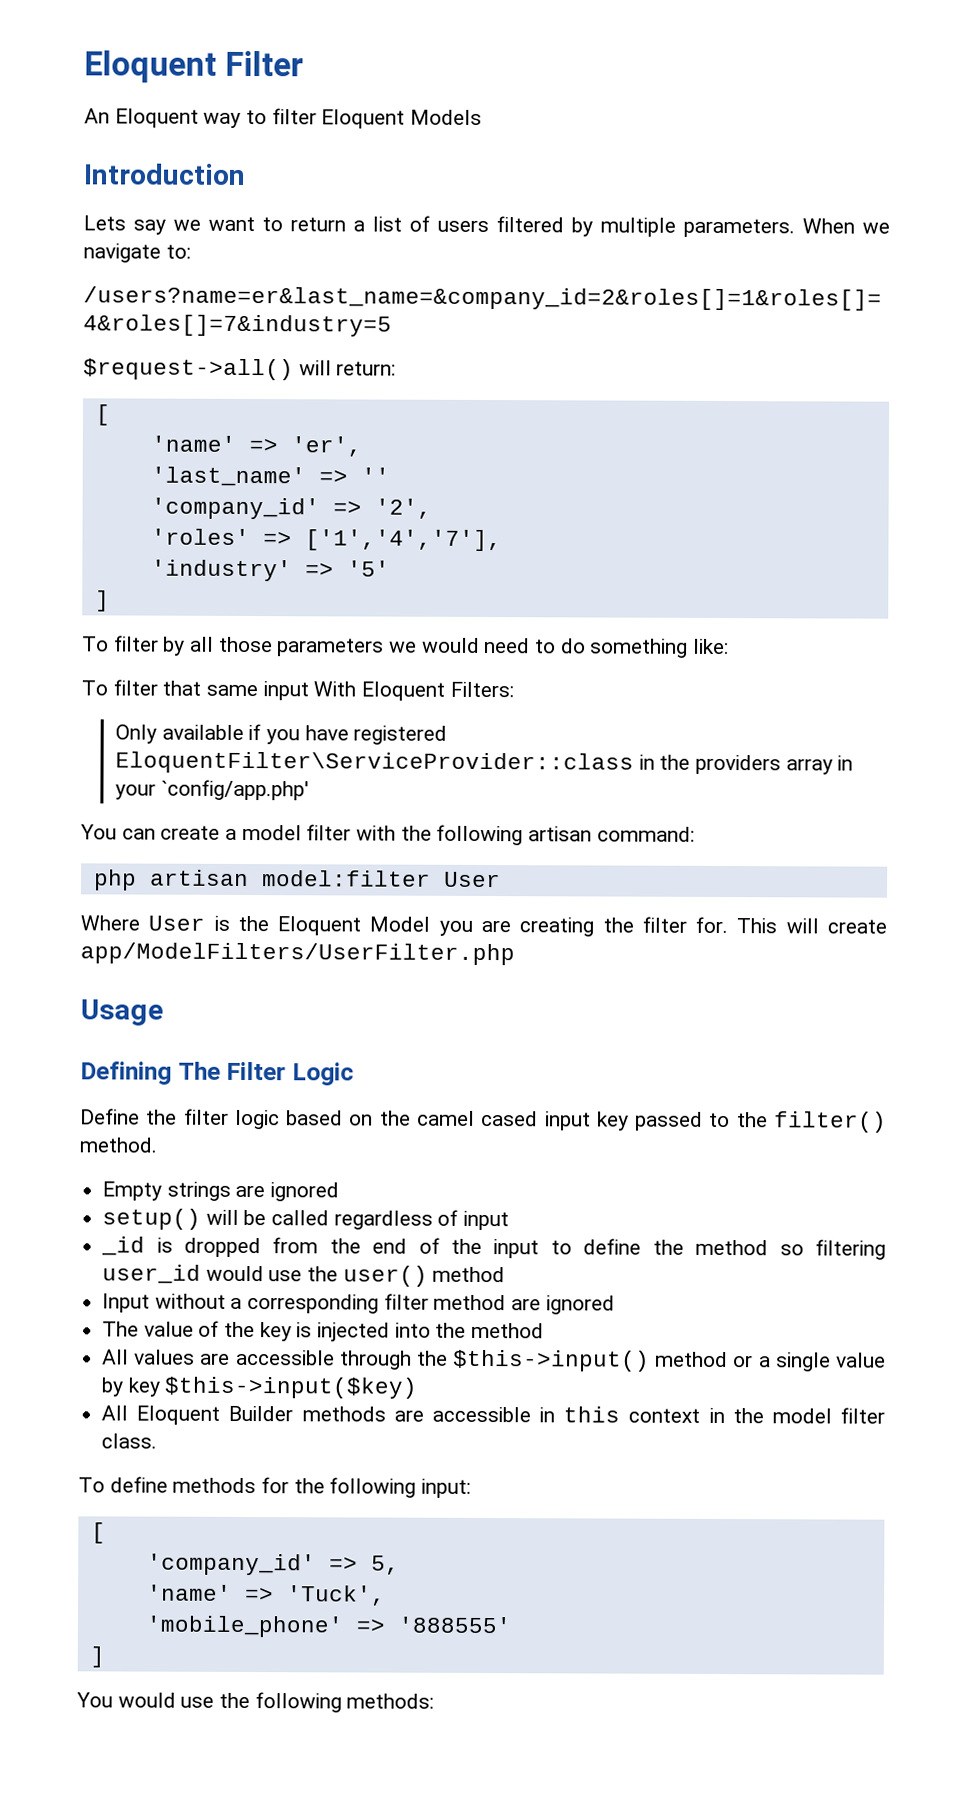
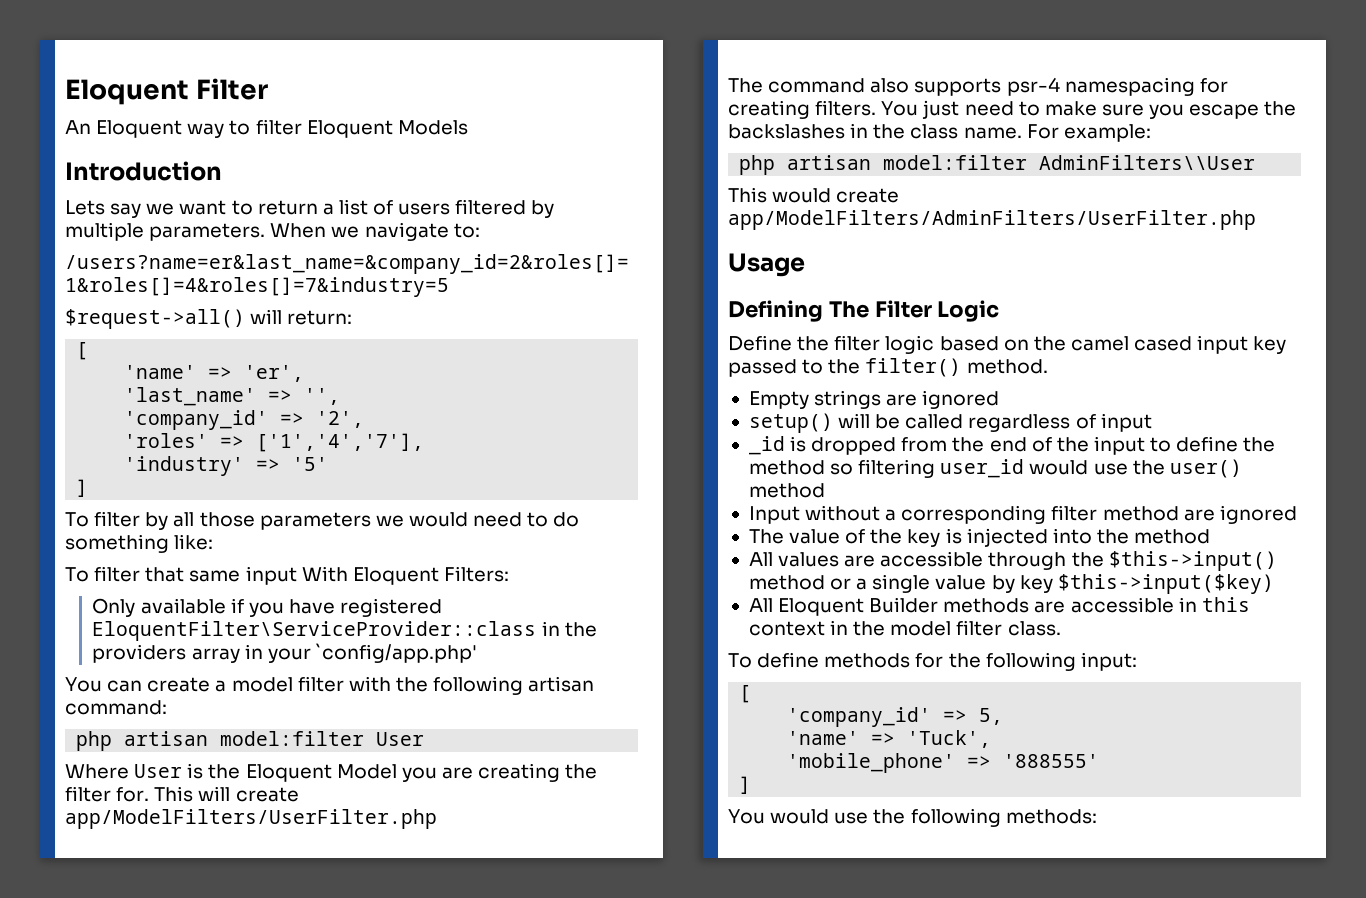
- 'last_name' => ''
+ 'last_name' => '',
+ The command also supports psr-4 namespacing for creating filters. You just need to make sure you escape the backslashes in the class name. For example:
+ php artisan model:filter AdminFilters\\User
+ This would create app/ModelFilters/AdminFilters/UserFilter.php

